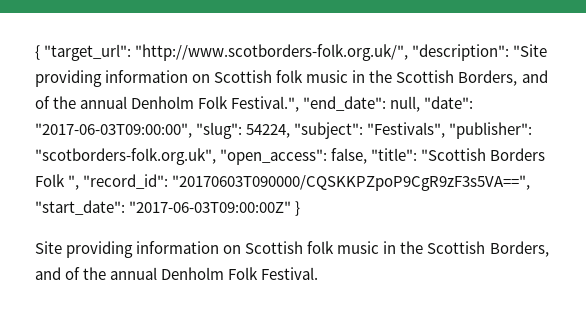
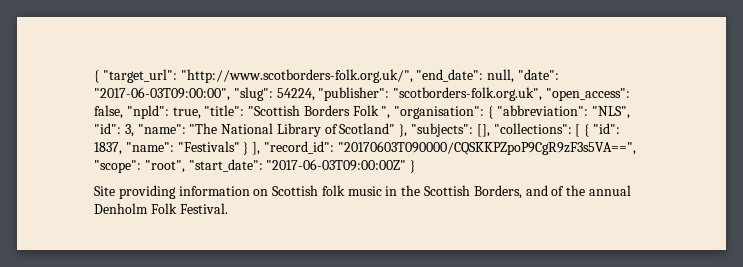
- { "target_url": "http://www.scotborders-folk.org.uk/", "description": "Site providing information on Scottish folk music in the Scottish Borders, and of the annual Denholm Folk Festival.", "end_date": null, "date": "2017-06-03T09:00:00", "slug": 54224, "subject": "Festivals", "publisher": "scotborders-folk.org.uk", "open_access": false, "title": "Scottish Borders Folk ", "record_id": "20170603T090000/CQSKKPZpoP9CgR9zF3s5VA==", "start_date": "2017-06-03T09:00:00Z" }
+ { "target_url": "http://www.scotborders-folk.org.uk/", "end_date": null, "date": "2017-06-03T09:00:00", "slug": 54224, "publisher": "scotborders-folk.org.uk", "open_access": false, "npld": true, "title": "Scottish Borders Folk ", "organisation": { "abbreviation": "NLS", "id": 3, "name": "The National Library of Scotland" }, "subjects": [], "collections": [ { "id": 1837, "name": "Festivals" } ], "record_id": "20170603T090000/CQSKKPZpoP9CgR9zF3s5VA==", "scope": "root", "start_date": "2017-06-03T09:00:00Z" }

